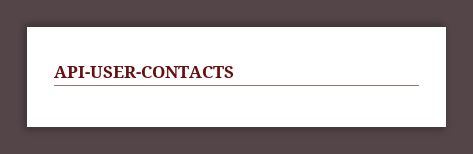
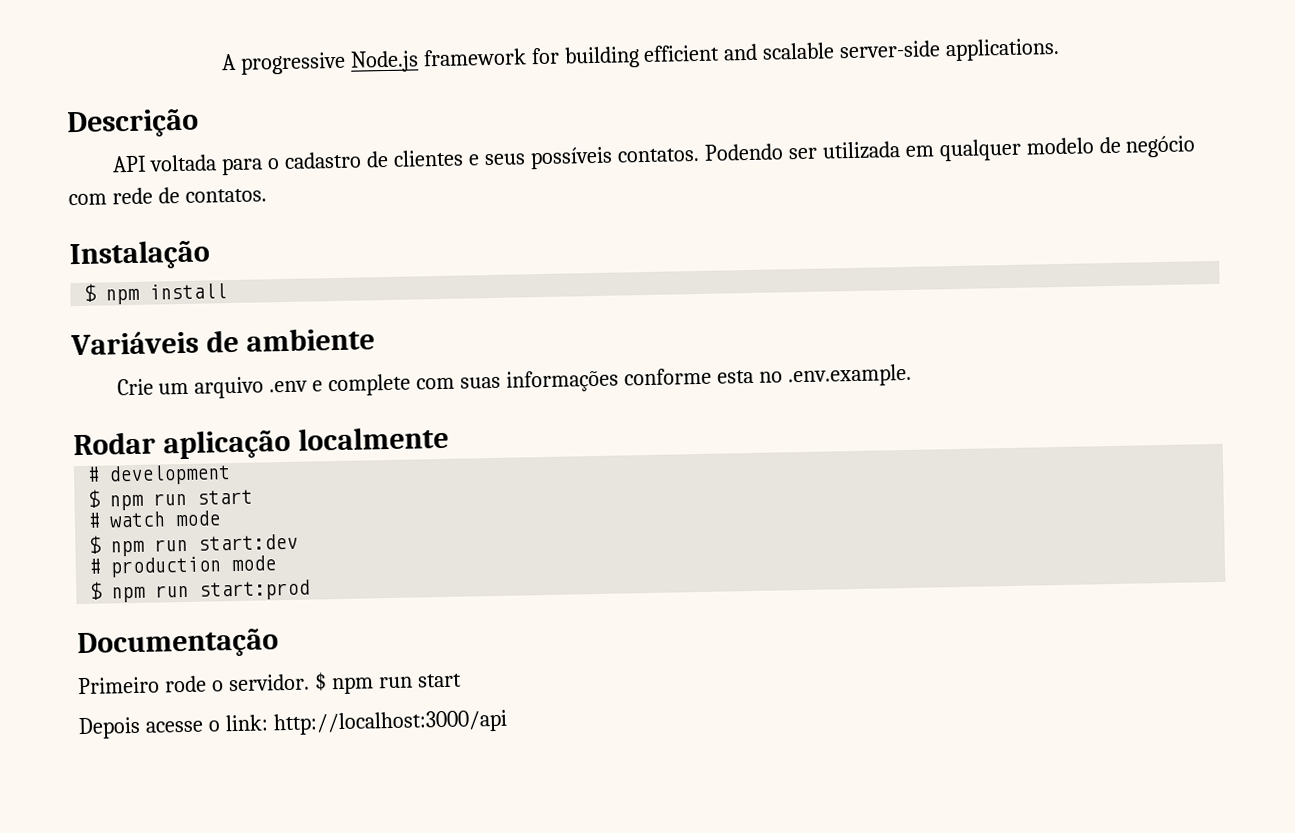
- API-USER-CONTACTS
+ A progressive Node.js framework for building efficient and scalable server-side applications.
+ Descrição
+ API voltada para o cadastro de clientes e seus possíveis contatos. Podendo ser utilizada em qualquer modelo de negócio com rede de contatos.
+ Instalação
+ $ npm install
+ Variáveis de ambiente
+ Crie um arquivo .env e complete com suas informações conforme esta no .env.example.
+ Rodar aplicação localmente
+ # development
+ $ npm run start
+ # watch mode
+ $ npm run start:dev
+ # production mode
+ $ npm run start:prod
+ Documentação
+ Primeiro rode o servidor. $ npm run start
+ Depois acesse o link: http://localhost:3000/api

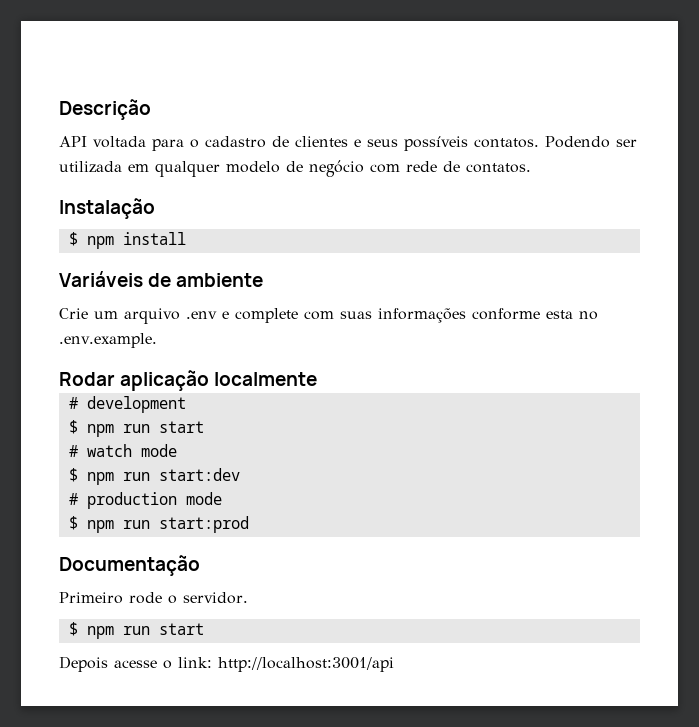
- A progressive Node.js framework for building efficient and scalable server-side applications.
- Primeiro rode o servidor. $ npm run start
+ Primeiro rode o servidor.
+ $ npm run start
- Depois acesse o link: http://localhost:3000/api
+ Depois acesse o link: http://localhost:3001/api

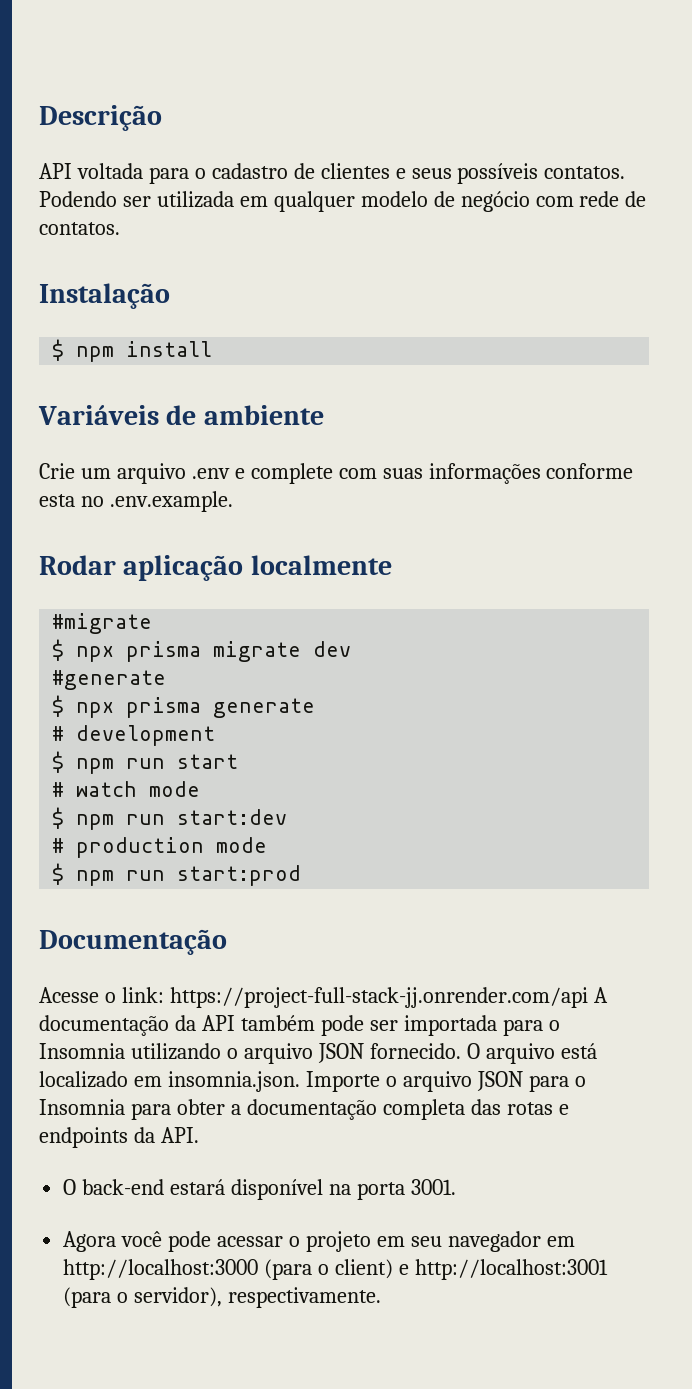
+ #migrate
+ $ npx prisma migrate dev
+ #generate
+ $ npx prisma generate
- Primeiro rode o servidor.
- $ npm run start
- Depois acesse o link: http://localhost:3001/api
+ Acesse o link: https://project-full-stack-jj.onrender.com/api A documentação da API também pode ser importada para o Insomnia utilizando o arquivo JSON fornecido. O arquivo está localizado em insomnia.json. Importe o arquivo JSON para o Insomnia para obter a documentação completa das rotas e endpoints da API.
+ O back-end estará disponível na porta 3001.
+ Agora você pode acessar o projeto em seu navegador em http://localhost:3000 (para o client) e http://localhost:3001 (para o servidor), respectivamente.

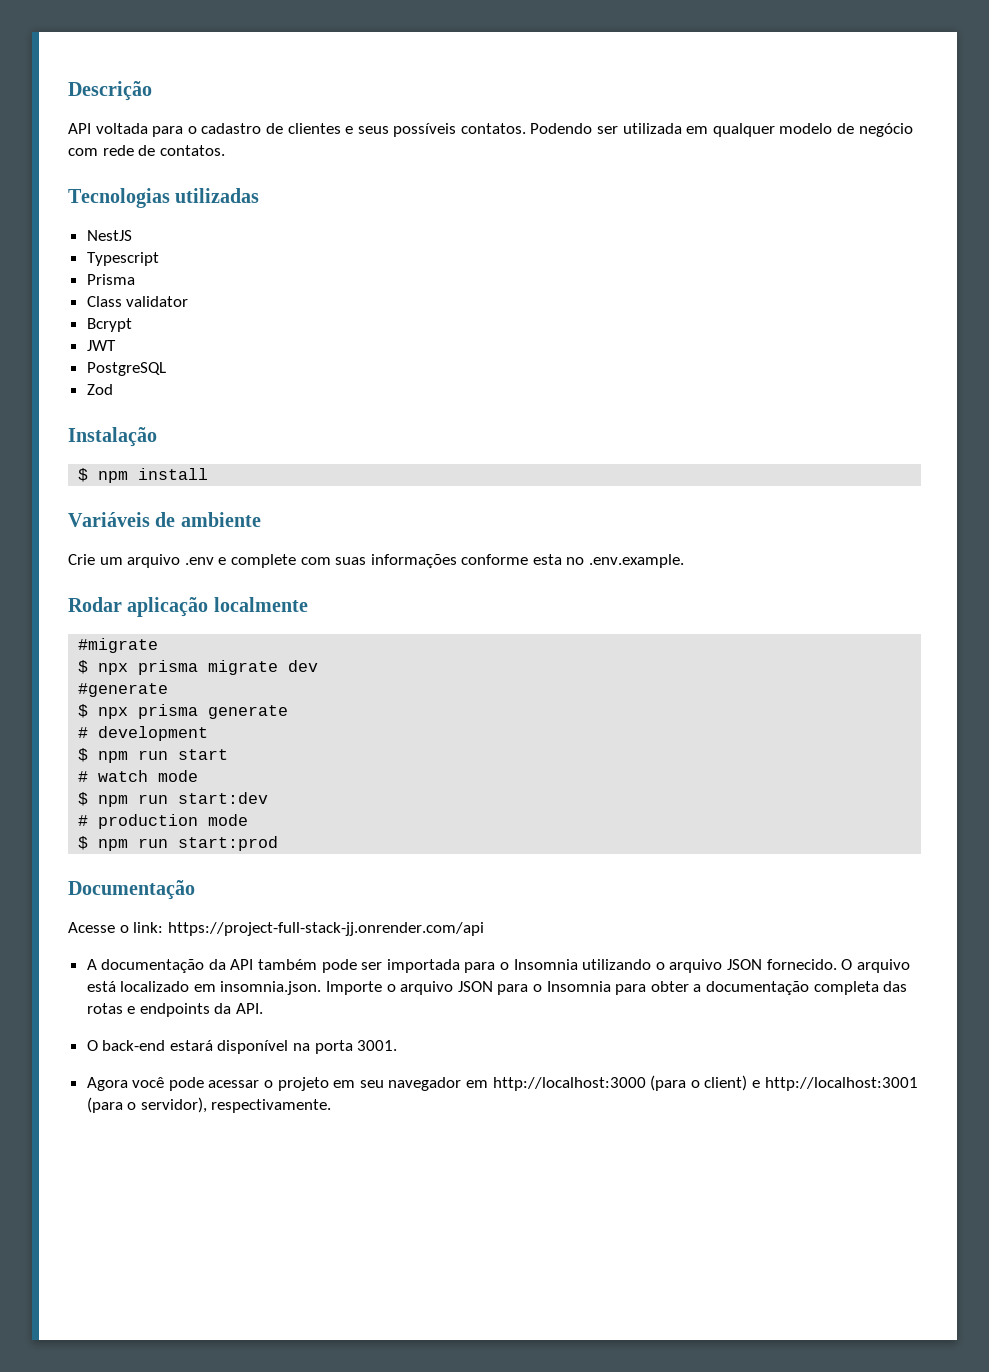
+ Tecnologias utilizadas
+ NestJS
+ Typescript
+ Prisma
+ Class validator
+ Bcrypt
+ JWT
+ PostgreSQL
+ Zod
- Acesse o link: https://project-full-stack-jj.onrender.com/api A documentação da API também pode ser importada para o Insomnia utilizando o arquivo JSON fornecido.
+ Acesse o link: https://project-full-stack-jj.onrender.com/api
+ A documentação da API também pode ser importada para o Insomnia utilizando o arquivo JSON fornecido.

